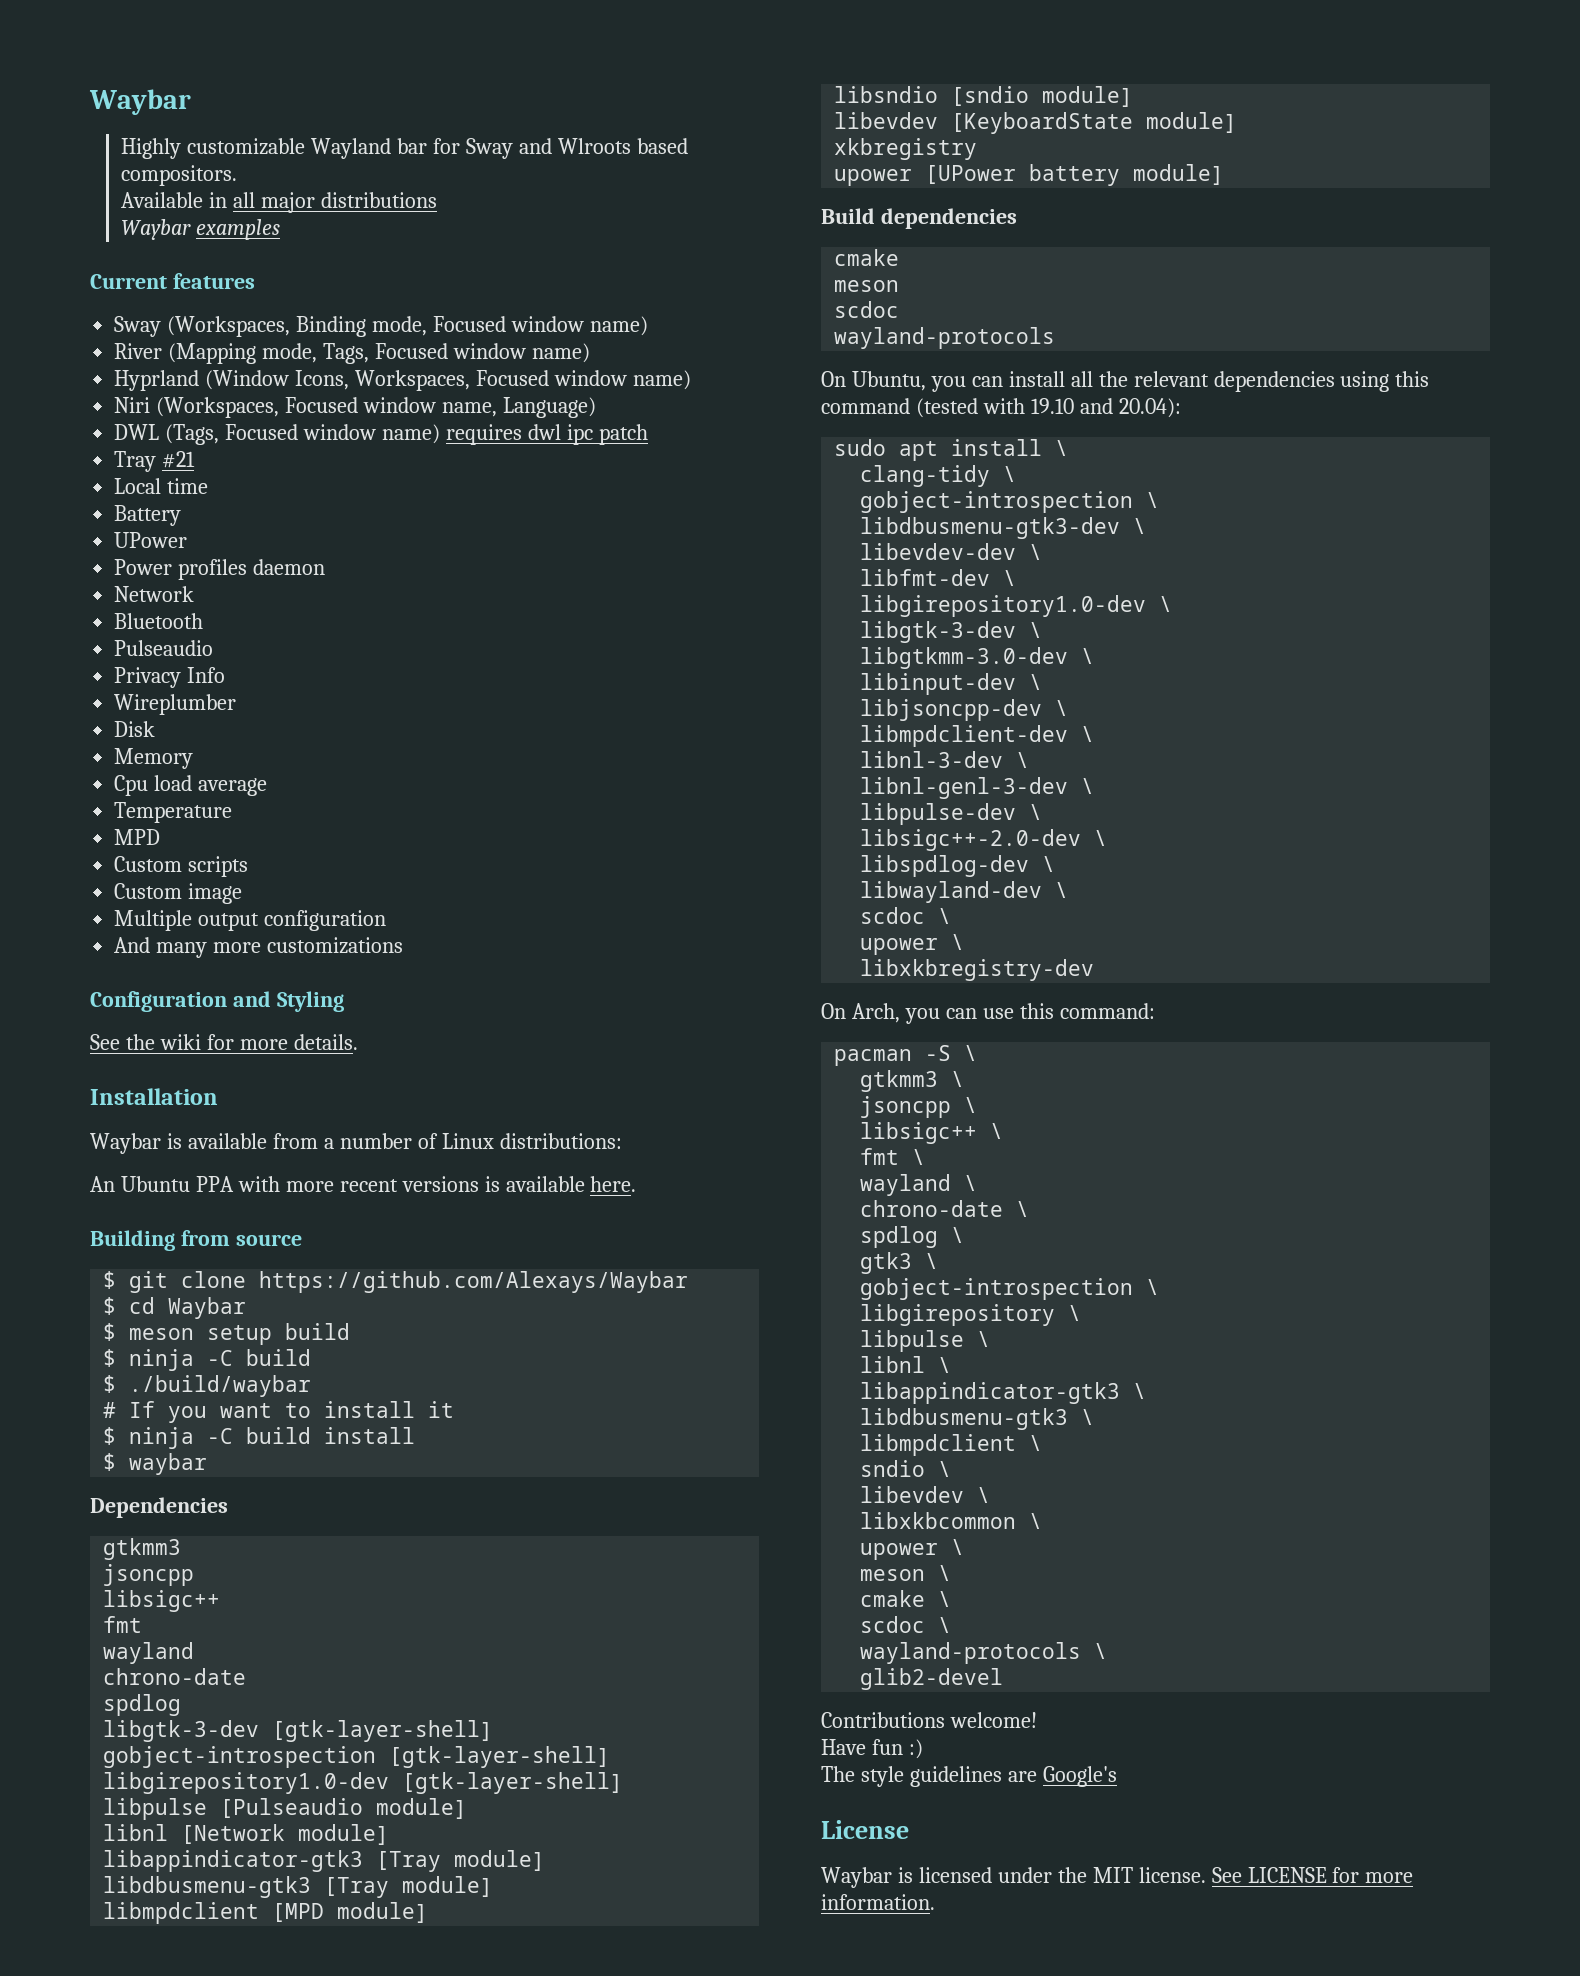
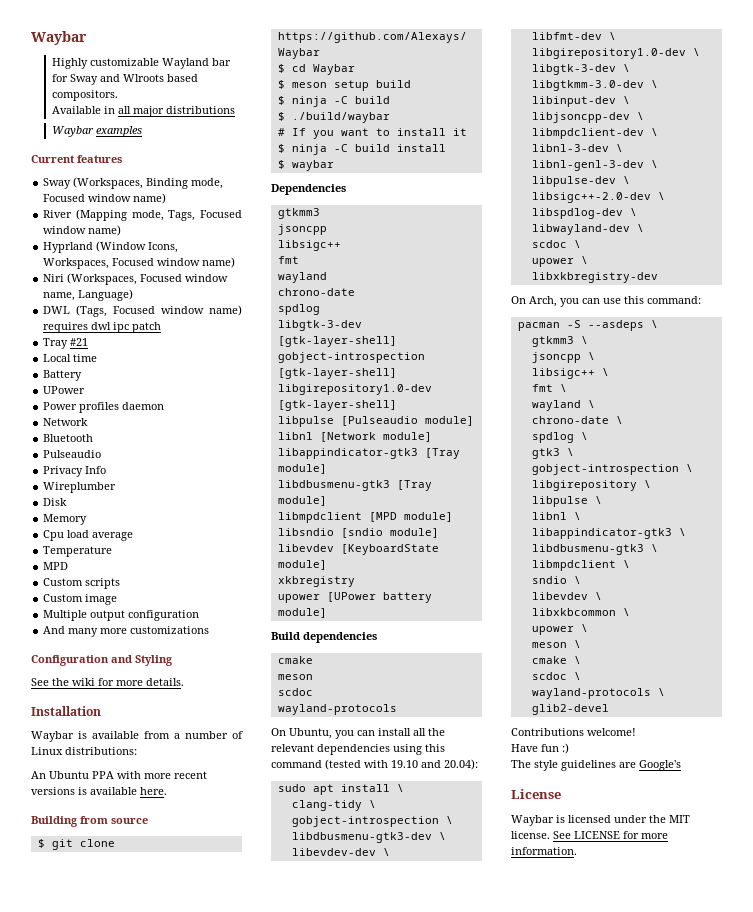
- pacman -S \
+ pacman -S --asdeps \

